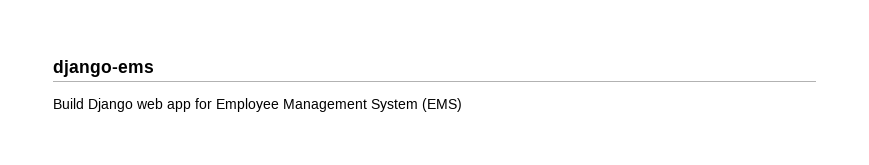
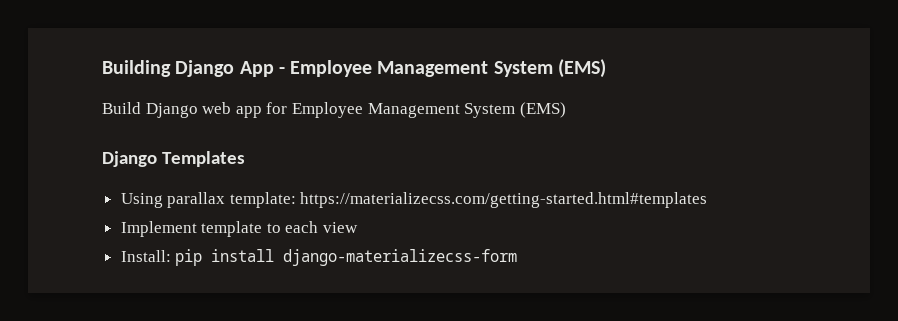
- django-ems
+ Building Django App - Employee Management System (EMS)
+ Django Templates
+ Using parallax template: https://materializecss.com/getting-started.html#templates
+ Implement template to each view
+ Install: pip install django-materializecss-form

